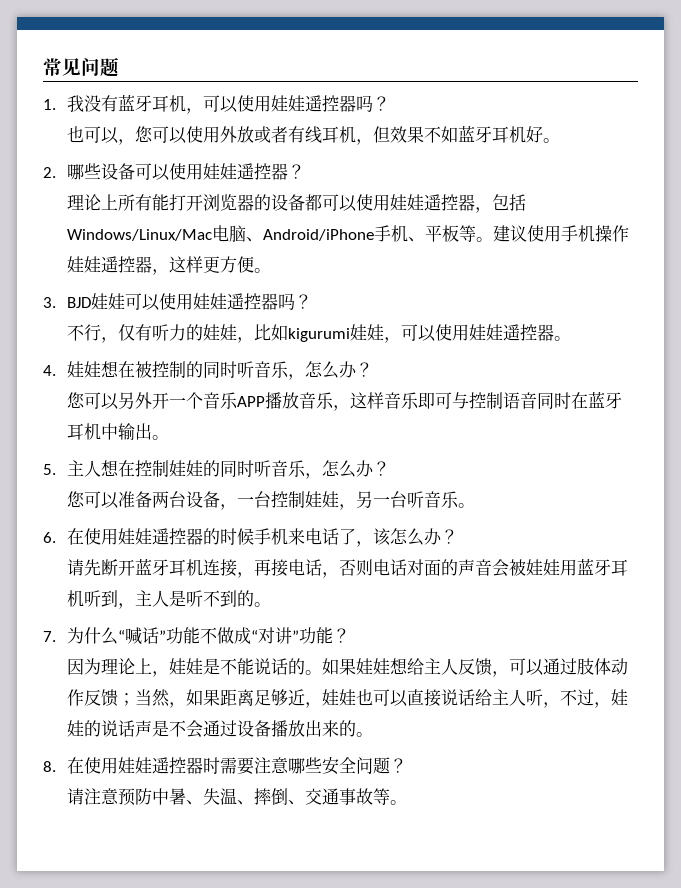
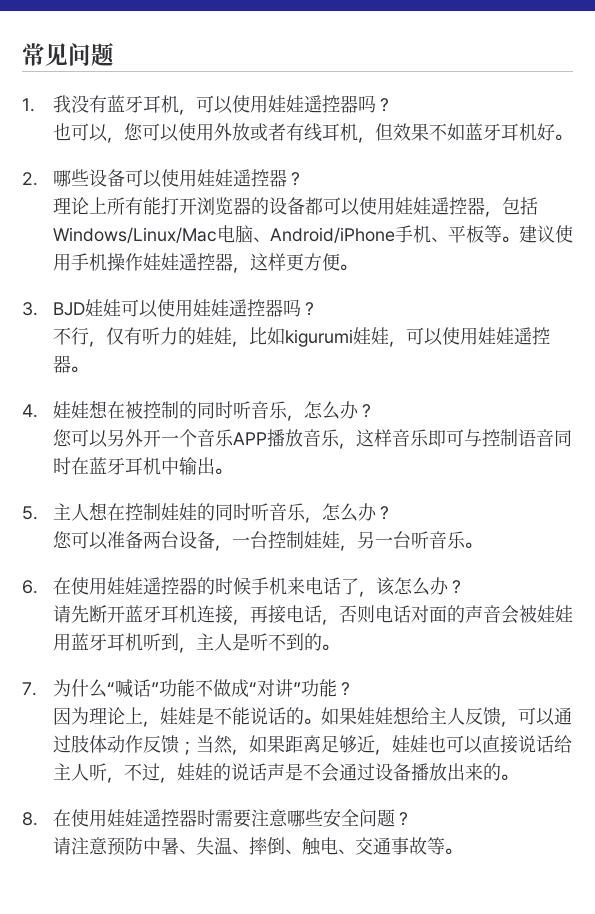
- 请注意预防中暑、失温、摔倒、交通事故等。
+ 请注意预防中暑、失温、摔倒、触电、交通事故等。

